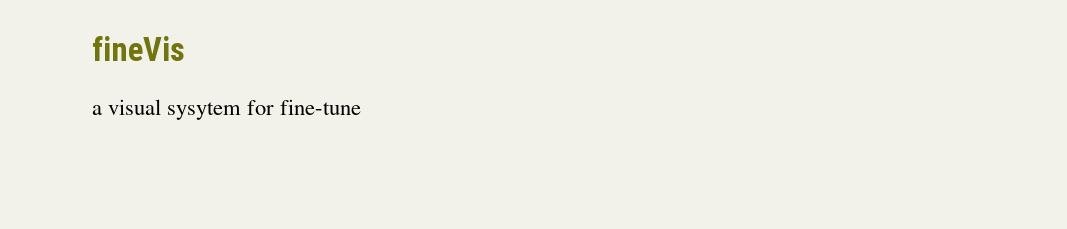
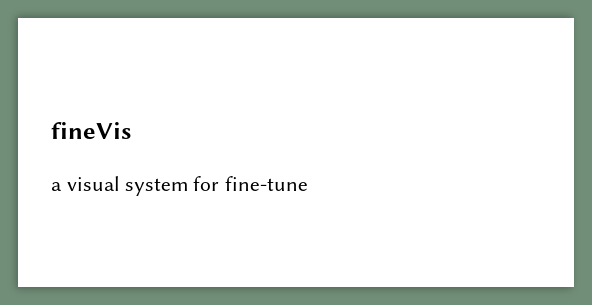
- a visual sysytem for fine-tune
+ a visual system for fine-tune

